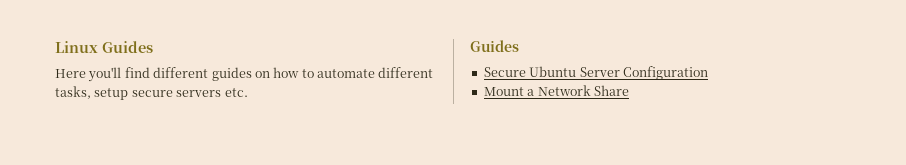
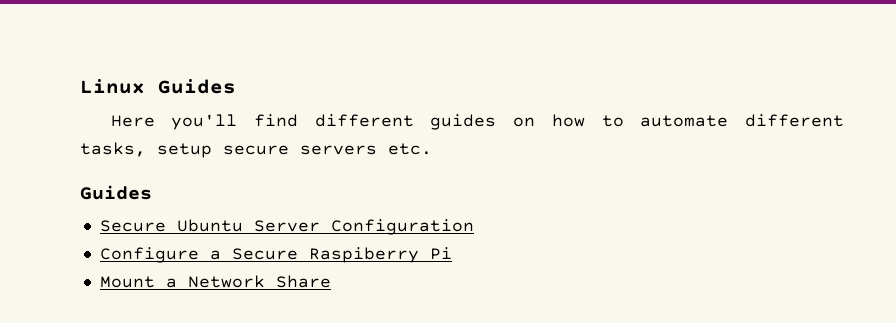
+ Configure a Secure Raspiberry Pi

